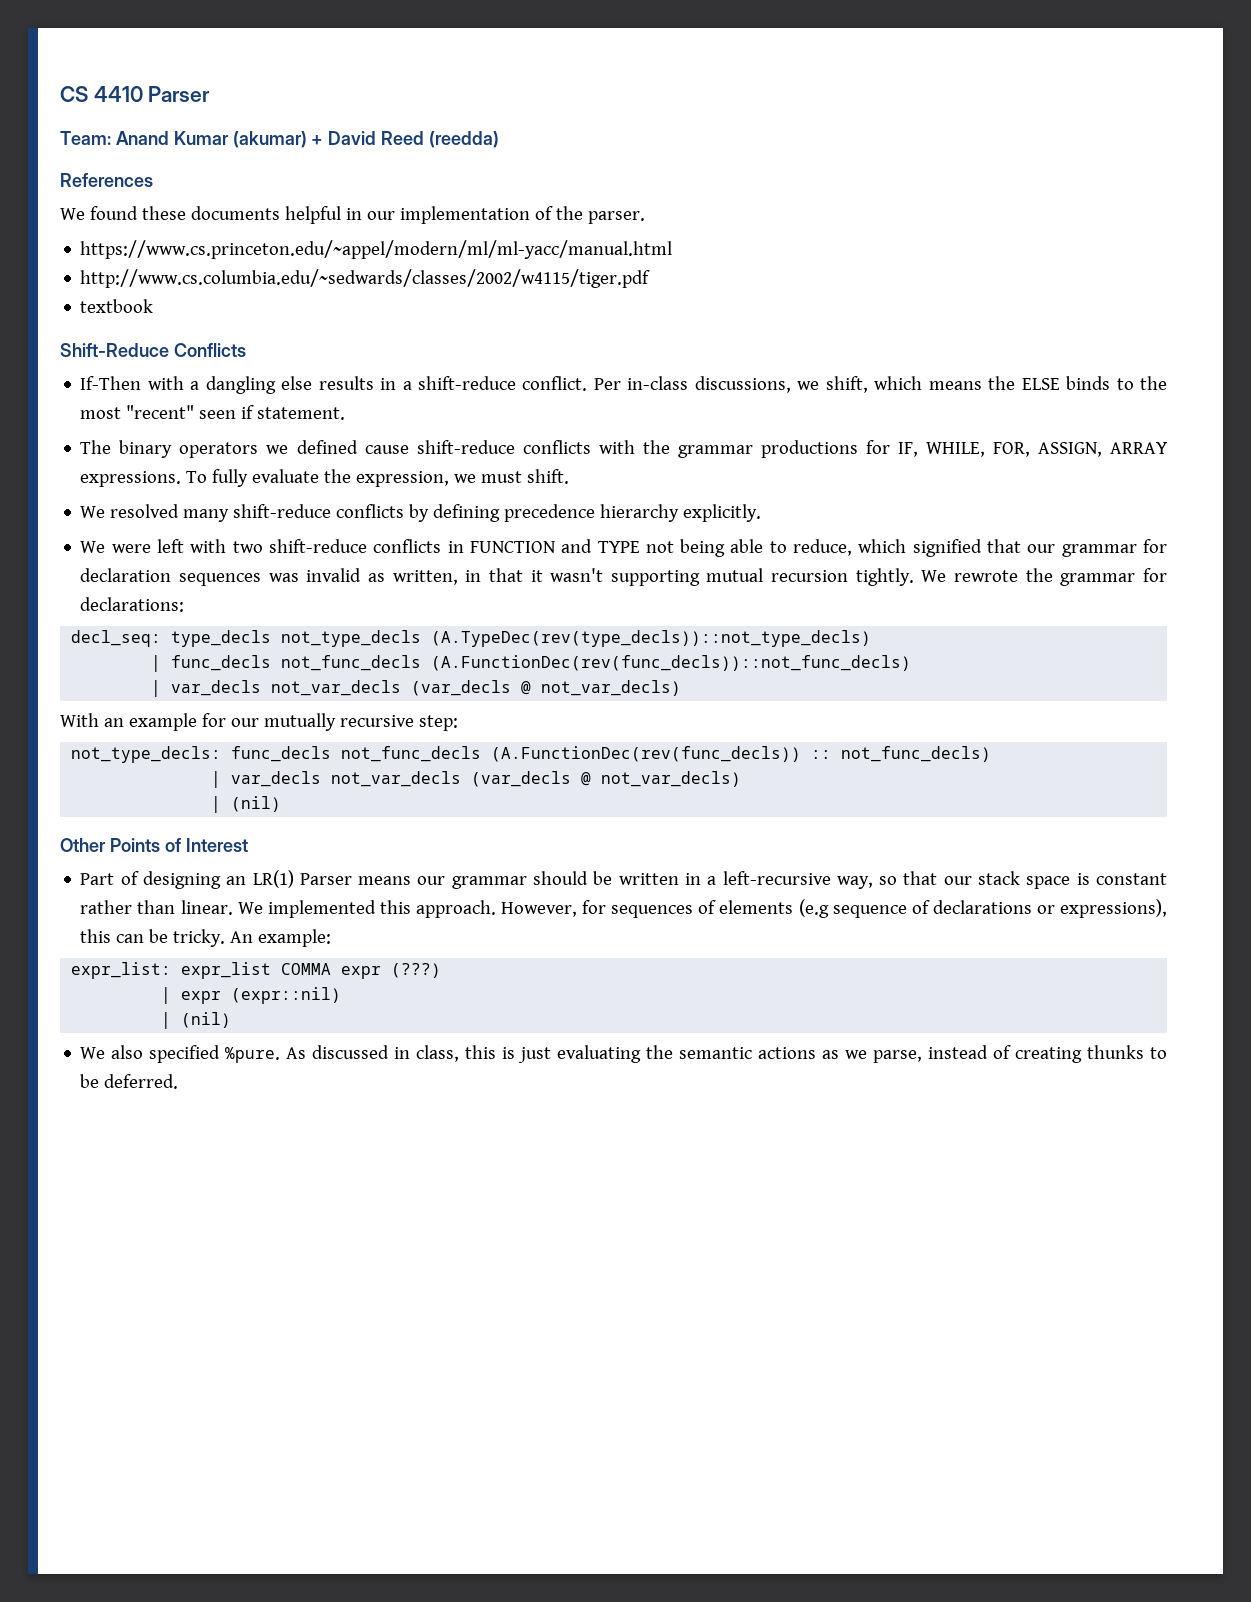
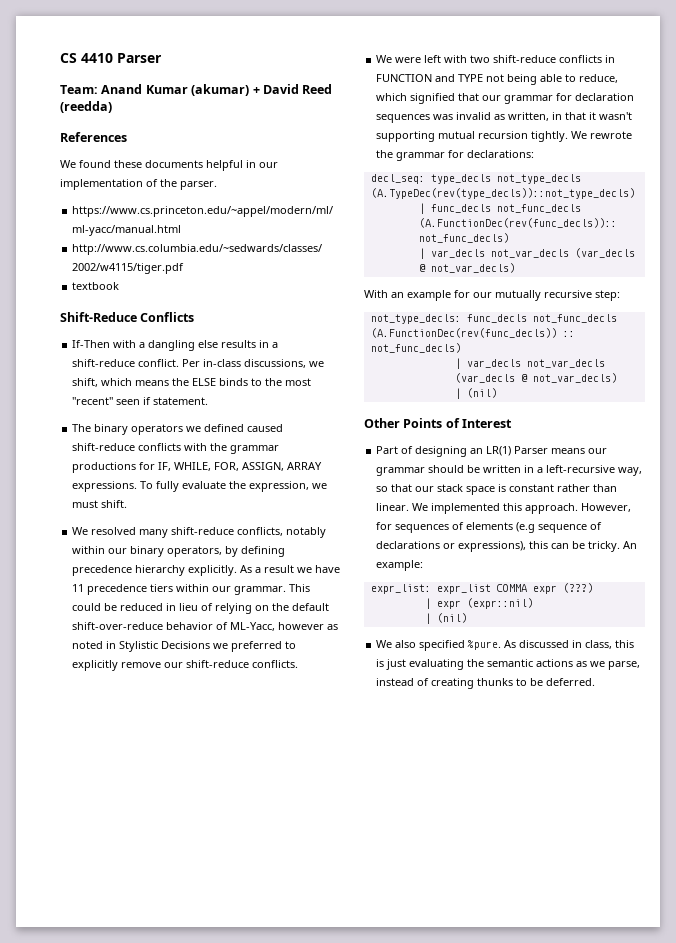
- The binary operators we defined cause shift-reduce conflicts with the grammar productions for IF, WHILE, FOR, ASSIGN, ARRAY expressions.
+ The binary operators we defined caused shift-reduce conflicts with the grammar productions for IF, WHILE, FOR, ASSIGN, ARRAY expressions.
- We resolved many shift-reduce conflicts by defining precedence hierarchy explicitly.
+ We resolved many shift-reduce conflicts, notably within our binary operators, by defining precedence hierarchy explicitly. As a result we have 11 precedence tiers within our grammar. This could be reduced in lieu of relying on the default shift-over-reduce behavior of ML-Yacc, however as noted in Stylistic Decisions we preferred to explicitly remove our shift-reduce conflicts.

